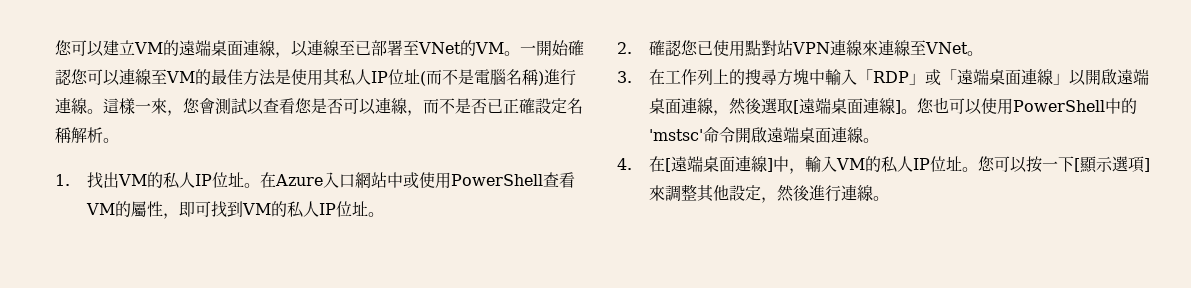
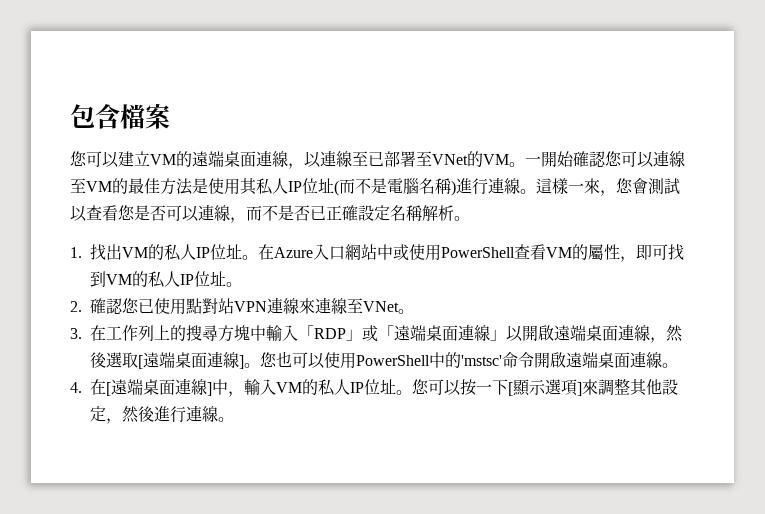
+ 包含檔案

